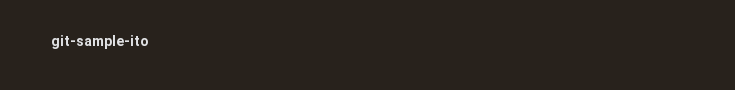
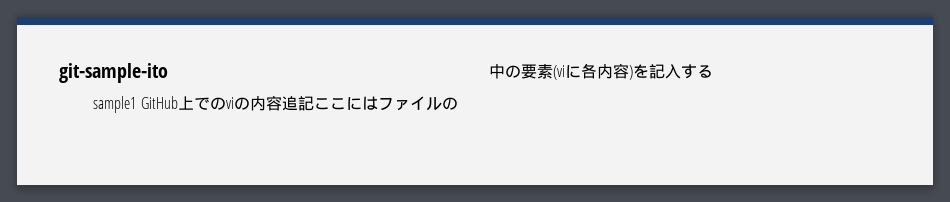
+ sample1 GitHub上でのviの内容追記ここにはファイルの中の要素(viに各内容)を記入する

